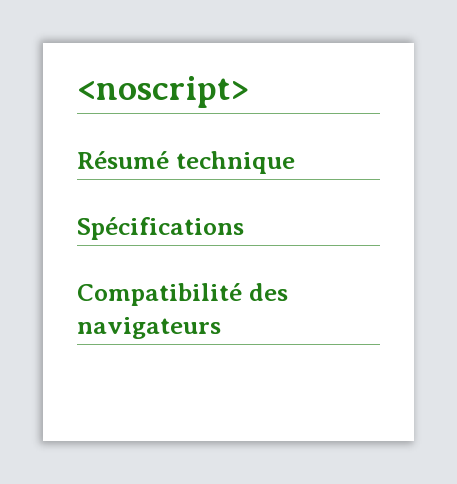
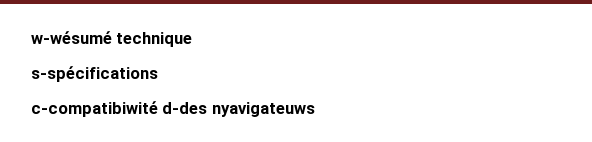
- <noscript>
- Résumé technique
+ w-wésumé technique
- Spécifications
- Compatibilité des navigateurs
+ s-spécifications
+ c-compatibiwité d-des nyavigateuws

